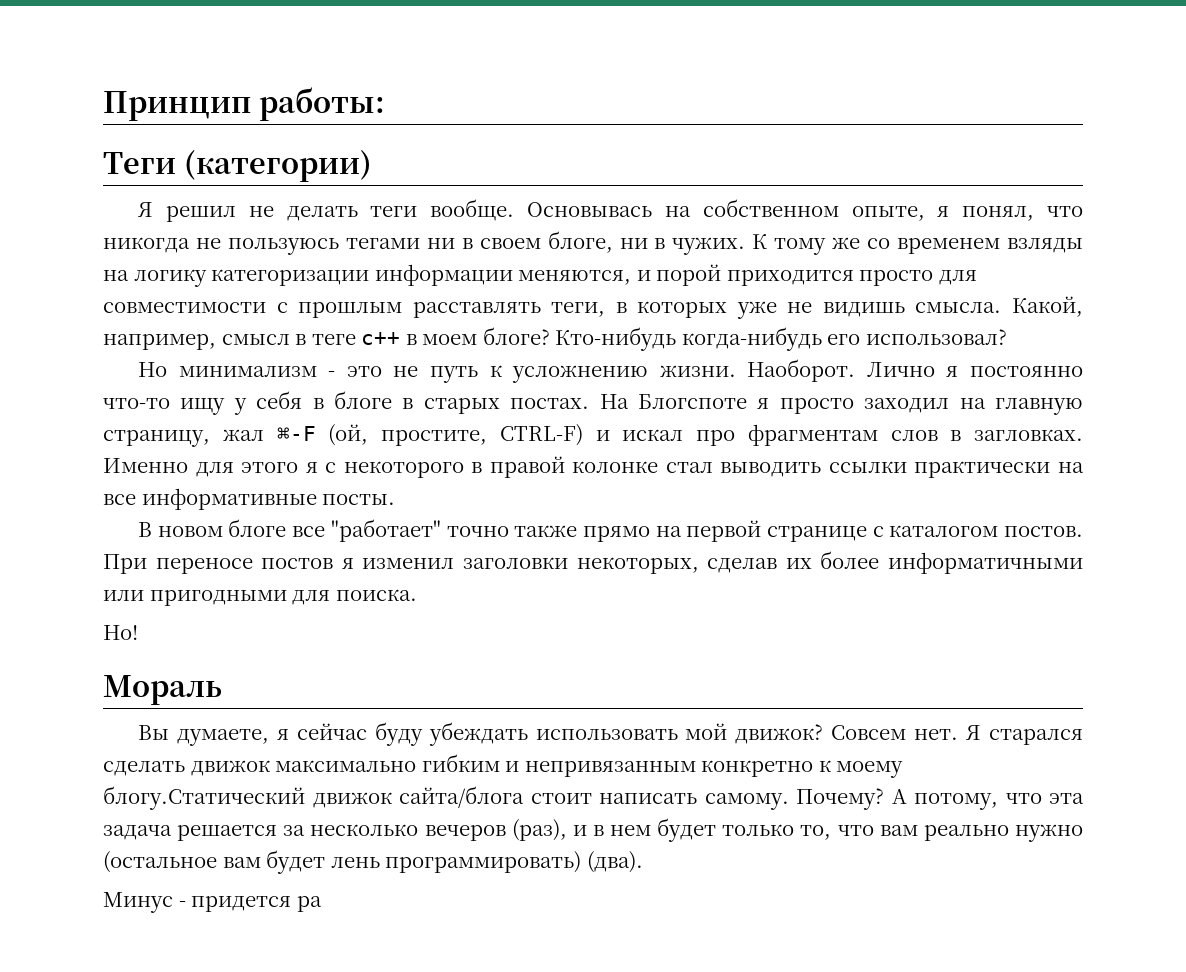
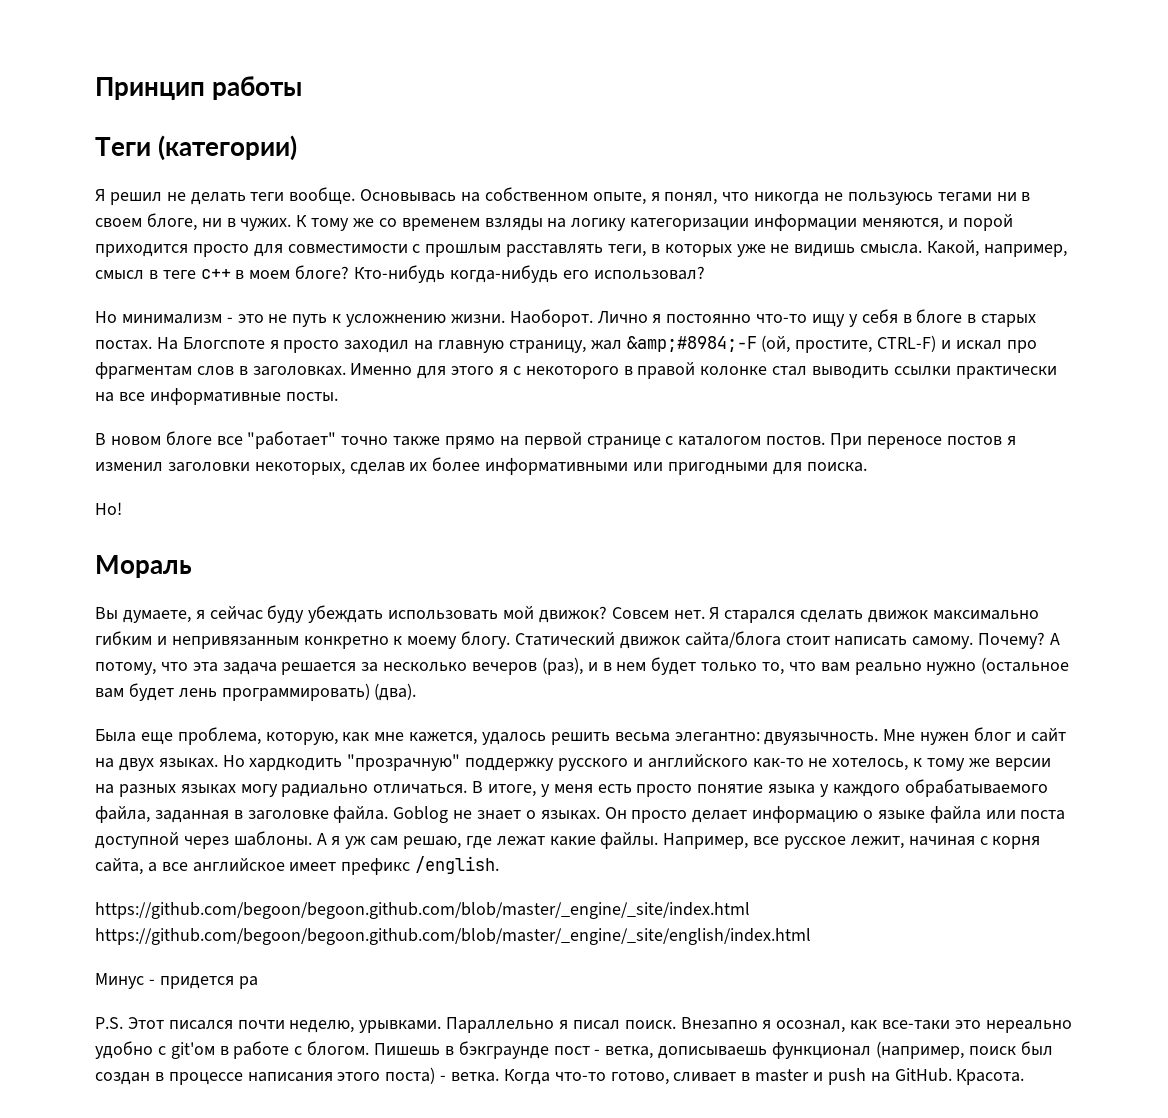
- Принцип работы:
+ Принцип работы
- На Блогспоте я просто заходил на главную страницу, жал ⌘-F (ой, простите, CTRL-F) и искал про фрагментам слов в загловках.
+ На Блогспоте я просто заходил на главную страницу, жал &amp;#8984;-F (ой, простите, CTRL-F) и искал про фрагментам слов в заголовках.
- При переносе постов я изменил заголовки некоторых, сделав их более информатичными или пригодными для поиска.
+ При переносе постов я изменил заголовки некоторых, сделав их более информативными или пригодными для поиска.
- Я старался сделать движок максимально гибким и непривязанным конкретно к моему блогу.Статический движок сайта/блога стоит написать самому.
+ Я старался сделать движок максимально гибким и непривязанным конкретно к моему блогу. Статический движок сайта/блога стоит написать самому.
+ Была еще проблема, которую, как мне кажется, удалось решить весьма элегантно: двуязычность. Мне нужен блог и сайт на двух языках. Но хардкодить "прозрачную" поддержку русского и английского как-то не хотелось, к тому же версии на разных языках могу радиально отличаться. В итоге, у меня есть просто понятие языка у каждого обрабатываемого файла, заданная в заголовке файла. Goblog не знает о языках. Он просто делает информацию о языке файла или поста доступной через шаблоны. А я уж сам решаю, где лежат какие файлы. Например, все русское лежит, начиная с корня сайта, а все английское имеет префикс /english.
+ https://github.com/begoon/begoon.github.com/blob/master/_engine/_site/index.html https://github.com/begoon/begoon.github.com/blob/master/_engine/_site/english/index.html
  Минус - придется ра
+ P.S. Этот писался почти неделю, урывками. Параллельно я писал поиск. Внезапно я осознал, как все-таки это нереально удобно с git'ом в работе с блогом. Пишешь в бэкграунде пост - ветка, дописываешь функционал (например, поиск был создан в процессе написания этого поста) - ветка. Когда что-то готово, сливает в master и push на GitHub. Красота.

